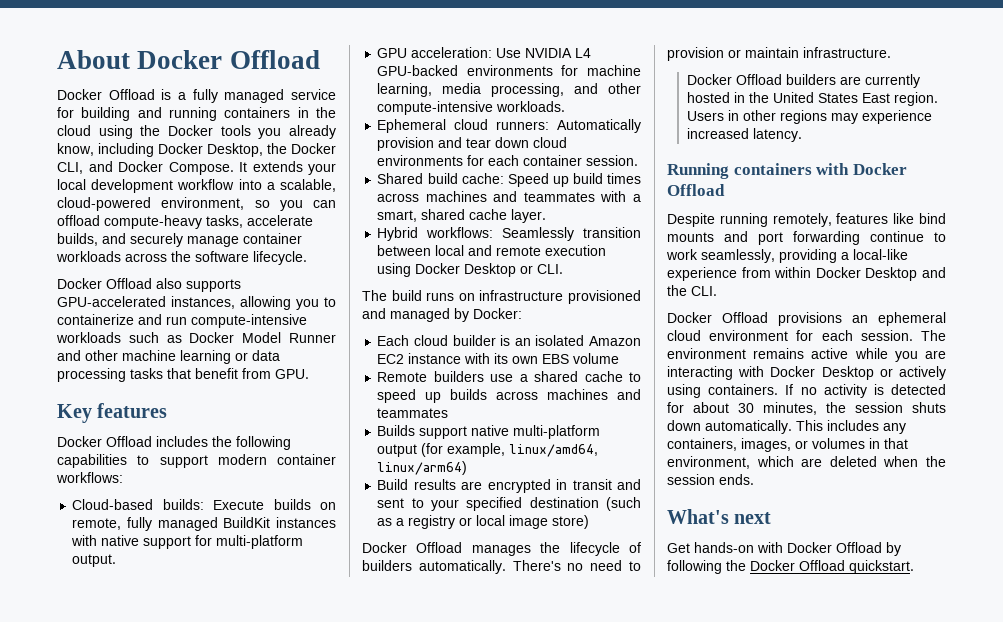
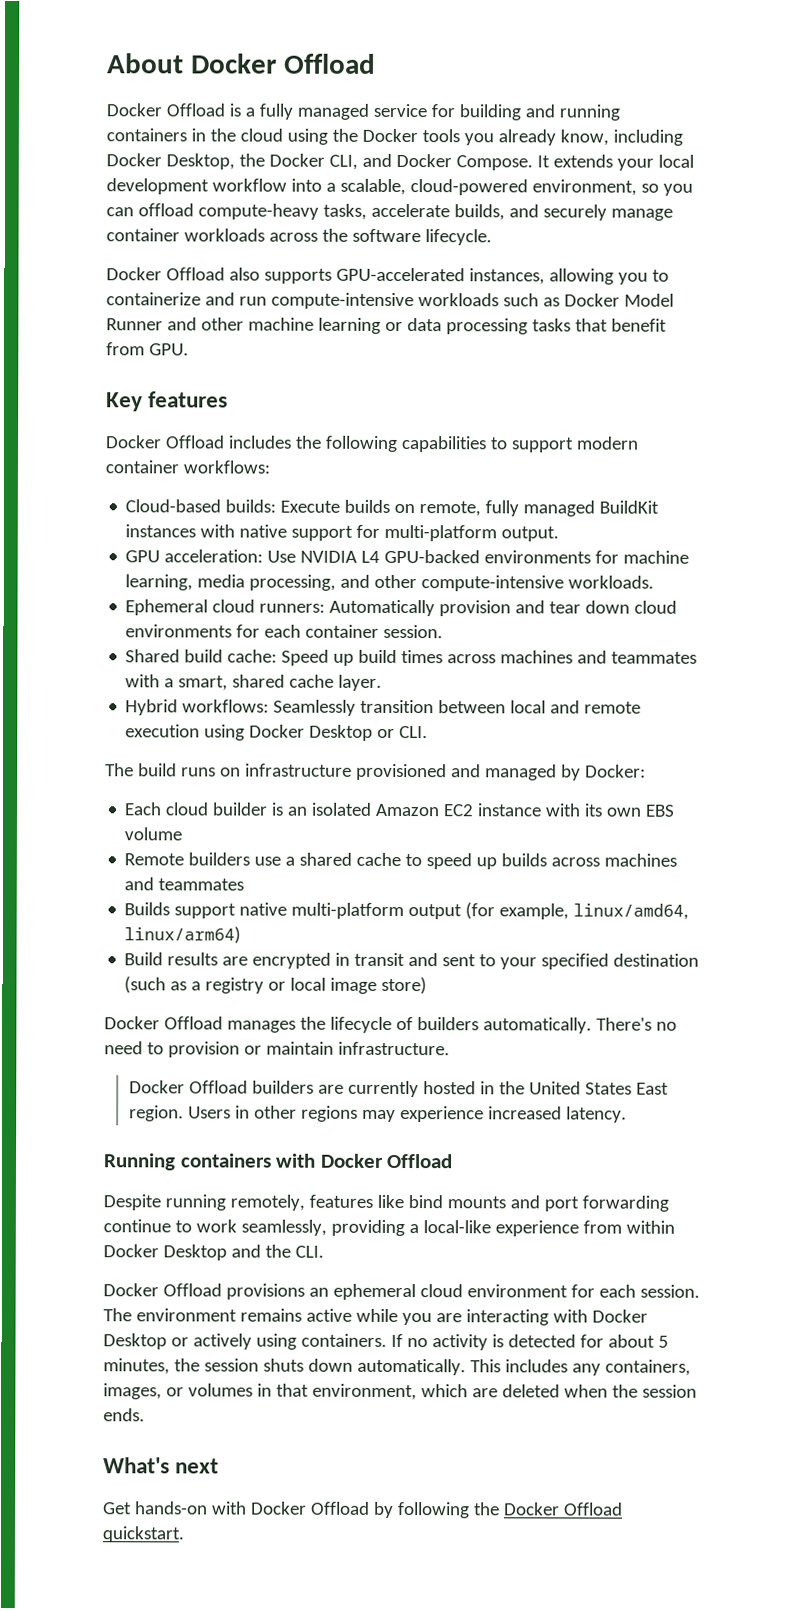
- If no activity is detected for about 30 minutes, the session shuts down automatically.
+ If no activity is detected for about 5 minutes, the session shuts down automatically.

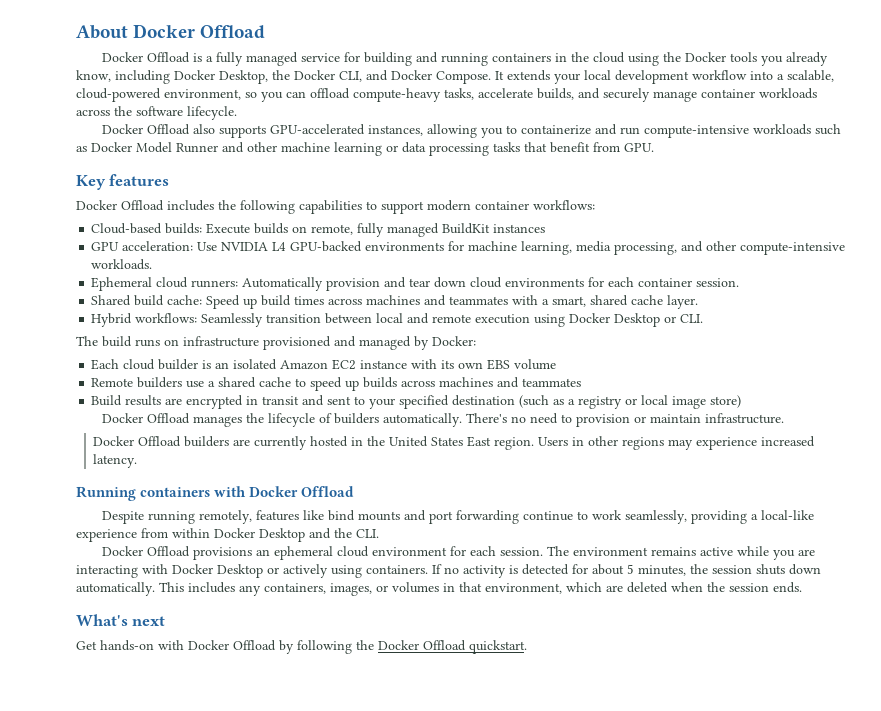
- Cloud-based builds: Execute builds on remote, fully managed BuildKit instances with native support for multi-platform output.
+ Cloud-based builds: Execute builds on remote, fully managed BuildKit instances
- Builds support native multi-platform output (for example, linux/amd64, linux/arm64)

